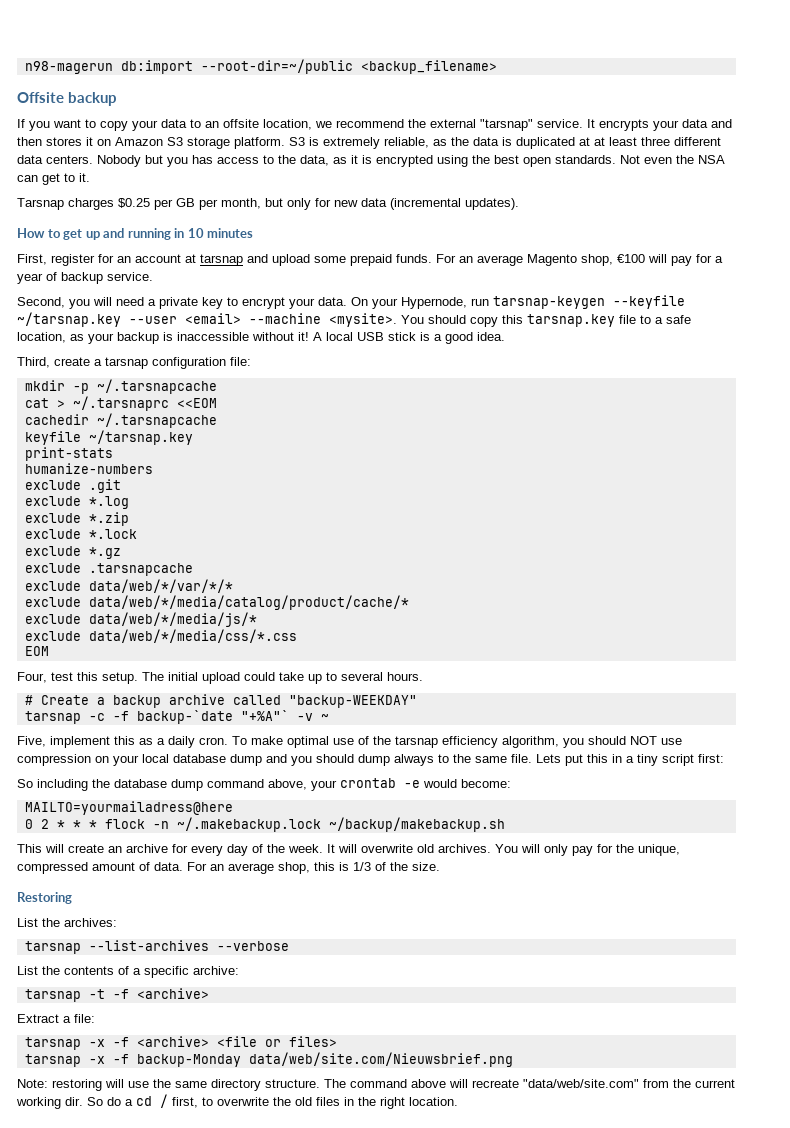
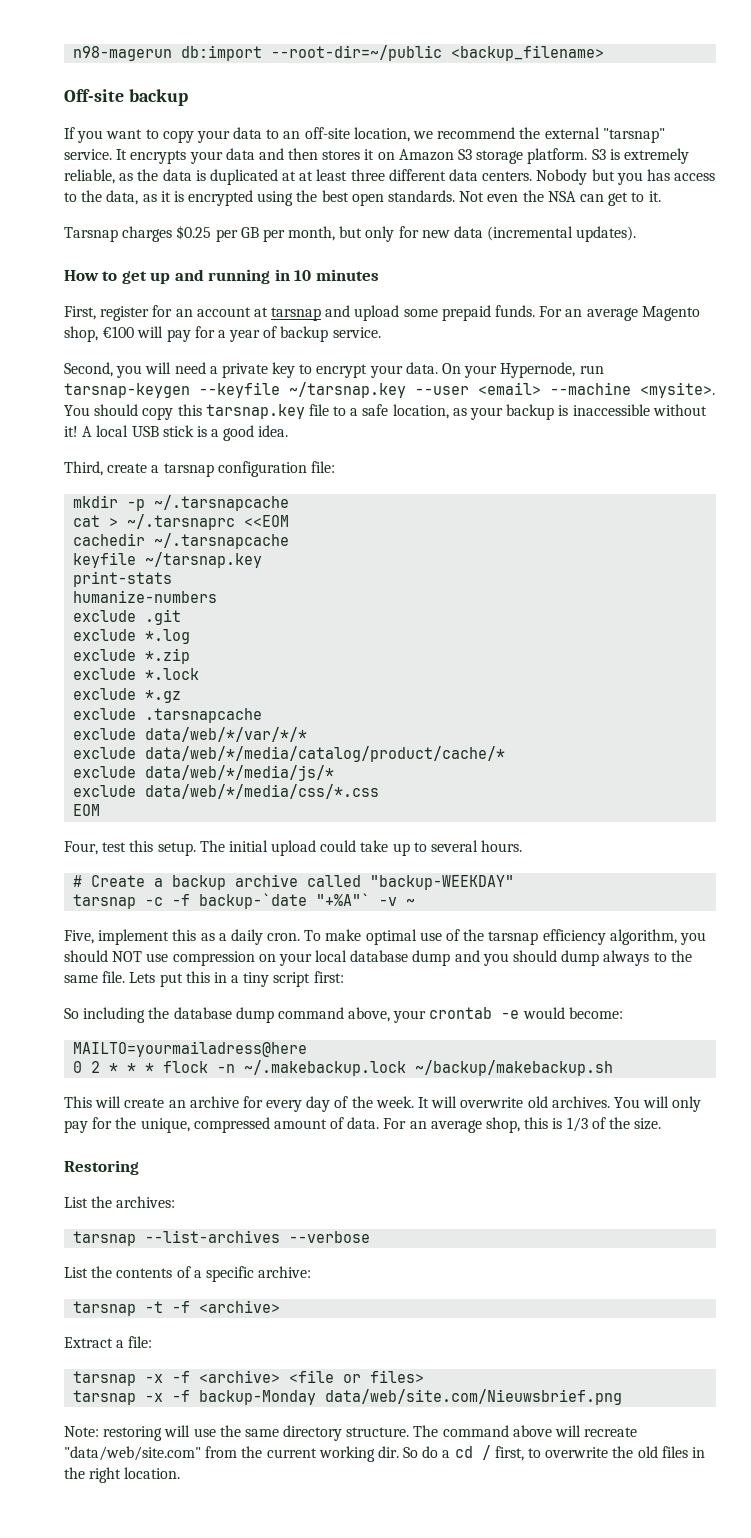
- Offsite backup
+ Off-site backup
- If you want to copy your data to an offsite location, we recommend the external "tarsnap" service.
+ If you want to copy your data to an off-site location, we recommend the external "tarsnap" service.

